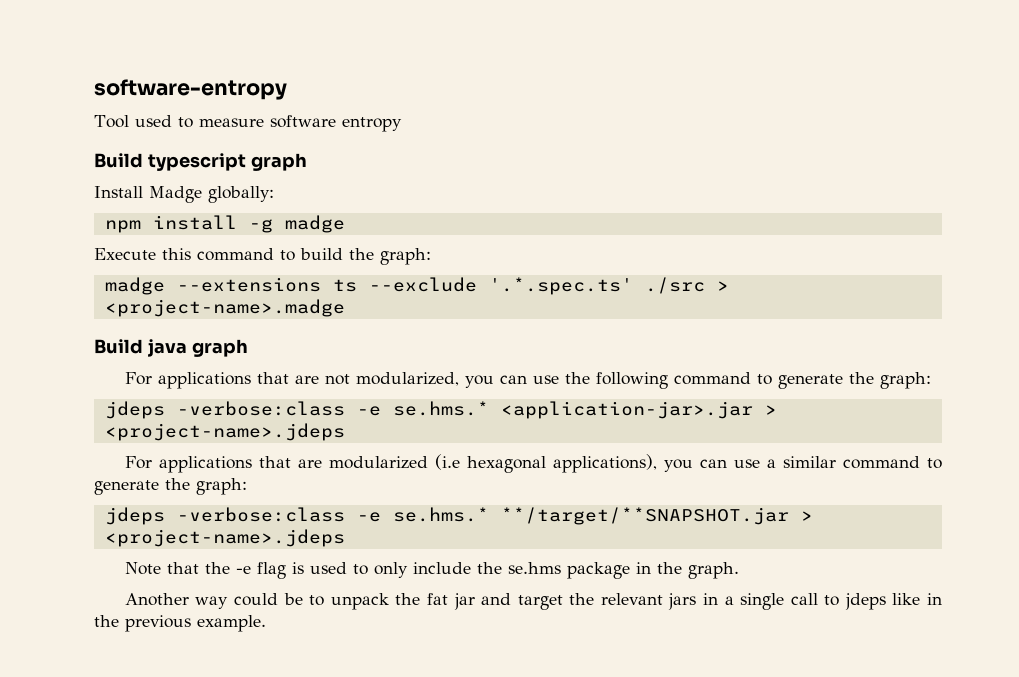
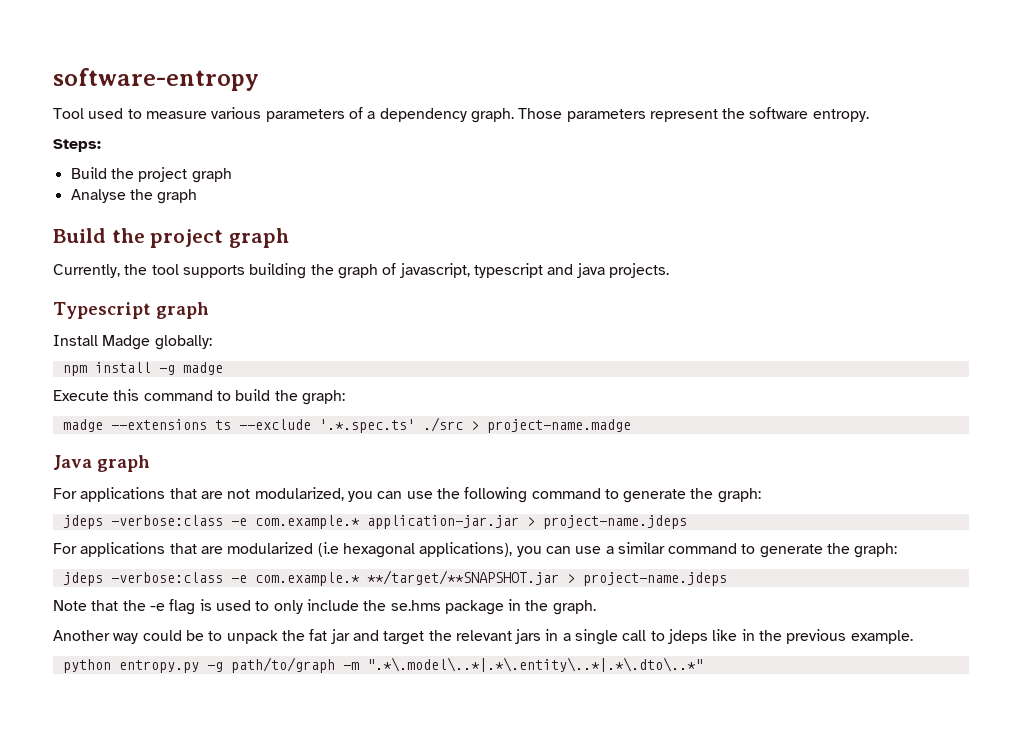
- Tool used to measure software entropy
- Build typescript graph
+ Tool used to measure various parameters of a dependency graph. Those parameters represent the software entropy.
+ Steps:
+ Build the project graph
+ Analyse the graph
+ Build the project graph
+ Currently, the tool supports building the graph of javascript, typescript and java projects.
+ Typescript graph
- madge --extensions ts --exclude '.*.spec.ts' ./src > <project-name>.madge
- Build java graph
+ madge --extensions ts --exclude '.*.spec.ts' ./src > project-name.madge
+ Java graph
- jdeps -verbose:class -e se.hms.* <application-jar>.jar > <project-name>.jdeps
+ jdeps -verbose:class -e com.example.* application-jar.jar > project-name.jdeps
- jdeps -verbose:class -e se.hms.* **/target/**SNAPSHOT.jar > <project-name>.jdeps
+ jdeps -verbose:class -e com.example.* **/target/**SNAPSHOT.jar > project-name.jdeps
+ python entropy.py -g path/to/graph -m ".*\.model\..*|.*\.entity\..*|.*\.dto\..*"

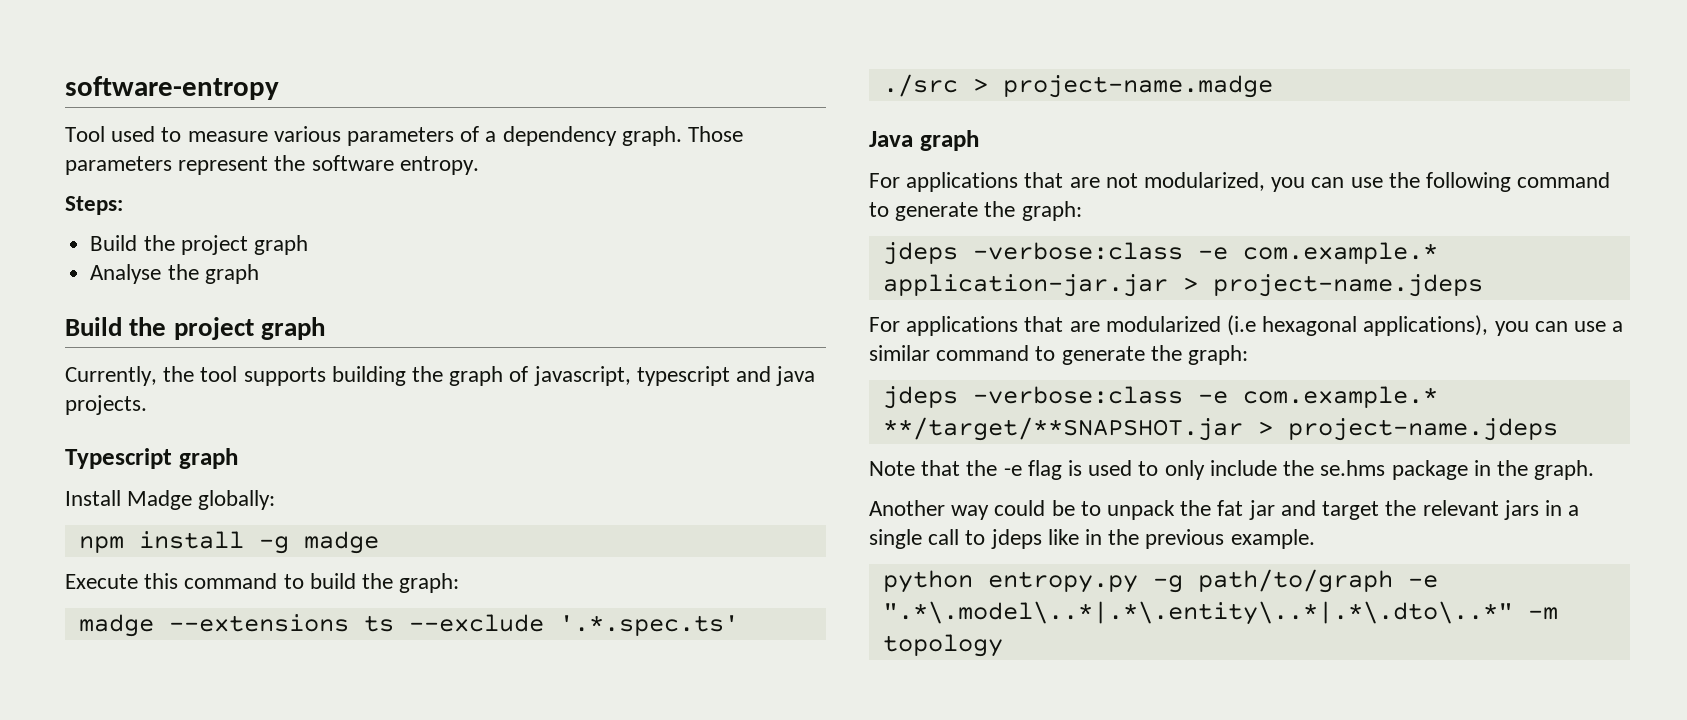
- python entropy.py -g path/to/graph -m ".*\.model\..*|.*\.entity\..*|.*\.dto\..*"
+ python entropy.py -g path/to/graph -e ".*\.model\..*|.*\.entity\..*|.*\.dto\..*" -m topology

